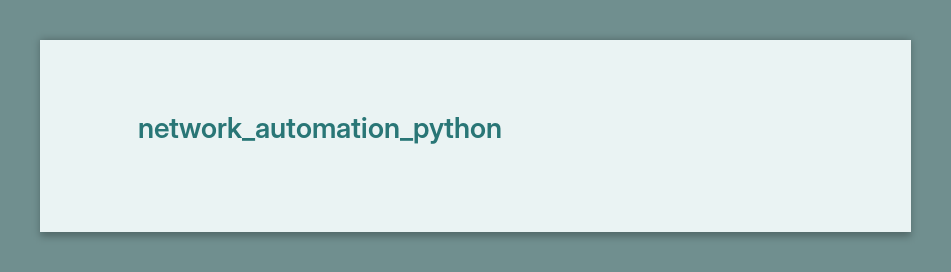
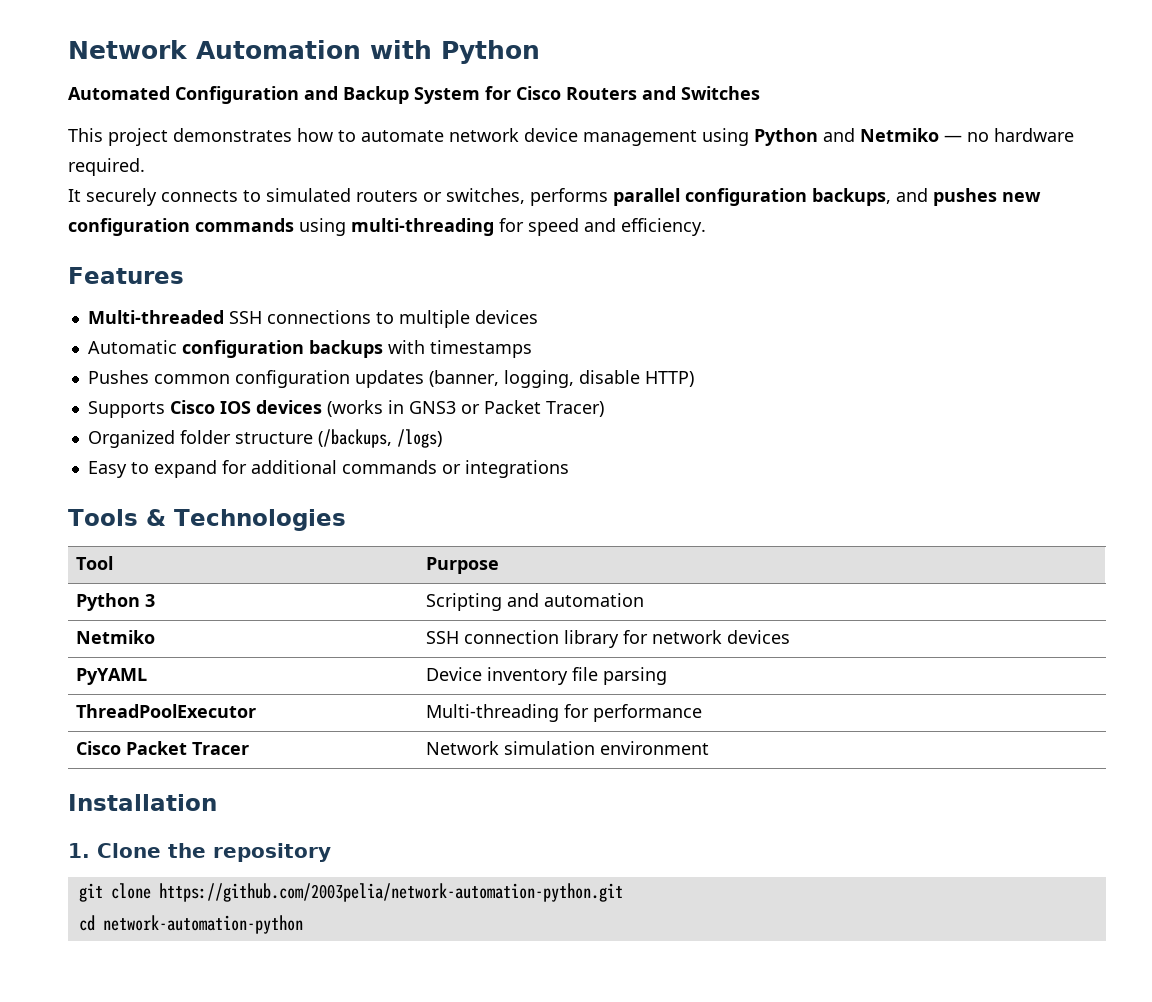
- network_automation_python
+ Network Automation with Python
+ Automated Configuration and Backup System for Cisco Routers and Switches
+ This project demonstrates how to automate network device management using Python and Netmiko — no hardware required.
+ It securely connects to simulated routers or switches, performs parallel configuration backups, and pushes new configuration commands using multi-threading for speed and efficiency.
+ Features
+ Multi-threaded SSH connections to multiple devices
+ Automatic configuration backups with timestamps
+ Pushes common configuration updates (banner, logging, disable HTTP)
+ Supports Cisco IOS devices (works in GNS3 or Packet Tracer)
+ Organized folder structure (/backups, /logs)
+ Easy to expand for additional commands or integrations
+ Tools & Technologies
+ Tool | Purpose
+ Python 3 | Scripting and automation
+ Netmiko | SSH connection library for network devices
+ PyYAML | Device inventory file parsing
+ ThreadPoolExecutor | Multi-threading for performance
+ Cisco Packet Tracer | Network simulation environment
+ Installation
+ 1. Clone the repository
+ git clone https://github.com/2003pelia/network-automation-python.git
+ cd network-automation-python

